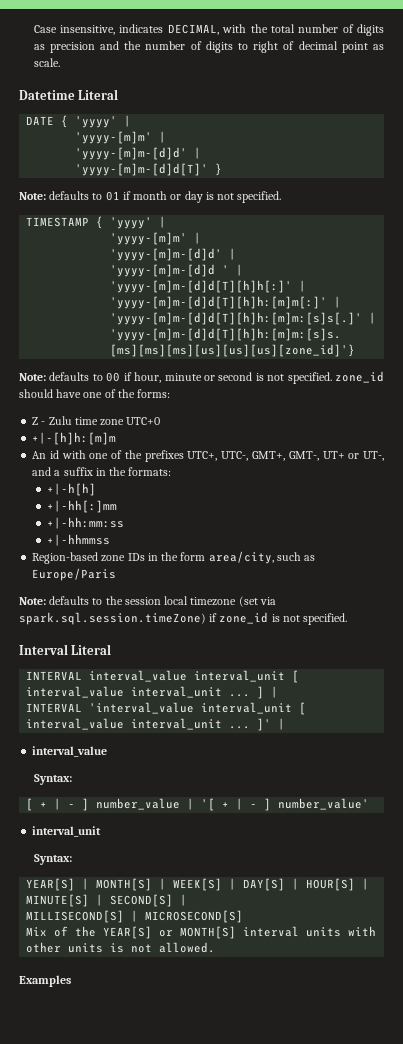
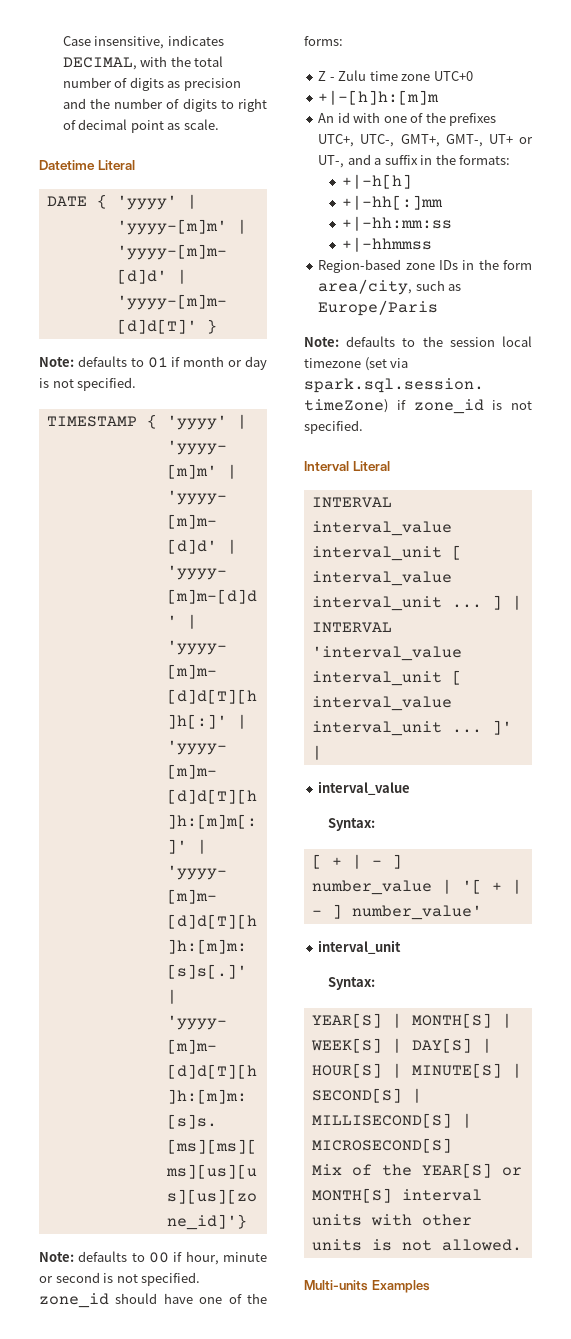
- Examples
+ Multi-units Examples

